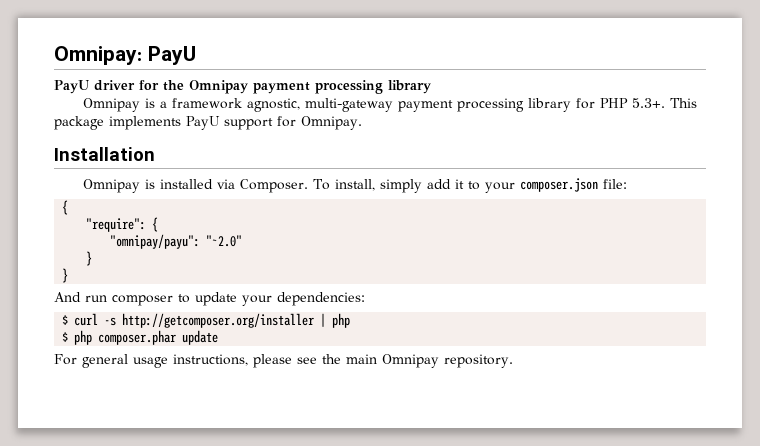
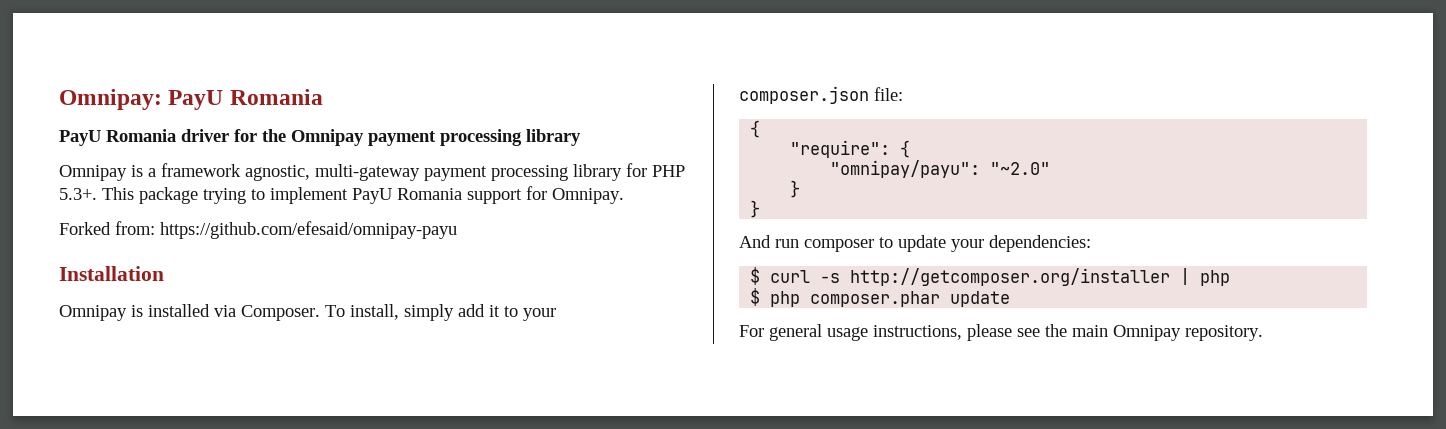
- Omnipay: PayU
- PayU driver for the Omnipay payment processing library
+ Omnipay: PayU Romania
+ PayU Romania driver for the Omnipay payment processing library
- Omnipay is a framework agnostic, multi-gateway payment processing library for PHP 5.3+. This package implements PayU support for Omnipay.
+ Omnipay is a framework agnostic, multi-gateway payment processing library for PHP 5.3+. This package trying to implement PayU Romania support for Omnipay.
+ Forked from: https://github.com/efesaid/omnipay-payu

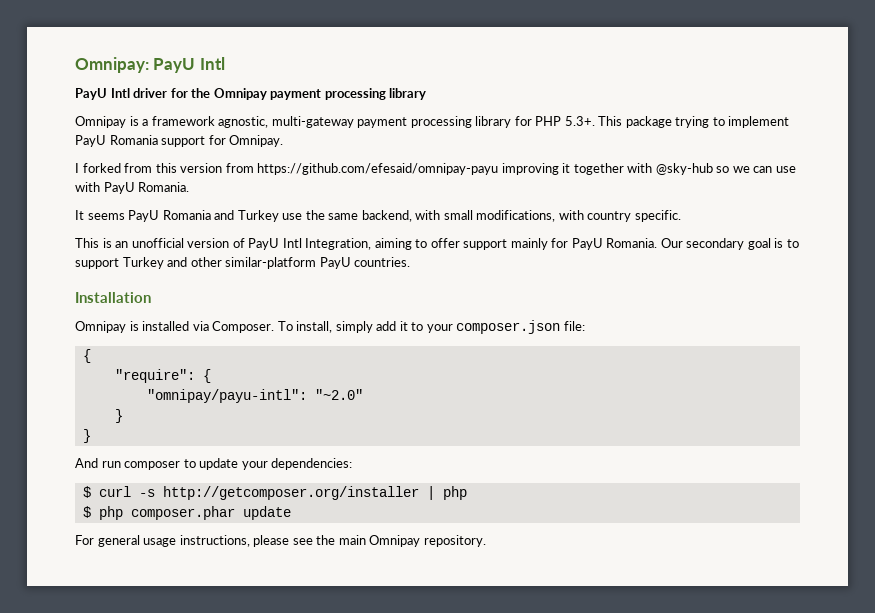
- Omnipay: PayU Romania
- PayU Romania driver for the Omnipay payment processing library
+ Omnipay: PayU Intl
+ PayU Intl driver for the Omnipay payment processing library
- Forked from: https://github.com/efesaid/omnipay-payu
+ I forked from this version from https://github.com/efesaid/omnipay-payu improving it together with @sky-hub so we can use with PayU Romania.
+ It seems PayU Romania and Turkey use the same backend, with small modifications, with country specific.
+ This is an unofficial version of PayU Intl Integration, aiming to offer support mainly for PayU Romania. Our secondary goal is to support Turkey and other similar-platform PayU countries.
- "omnipay/payu": "~2.0"
+ "omnipay/payu-intl": "~2.0"

